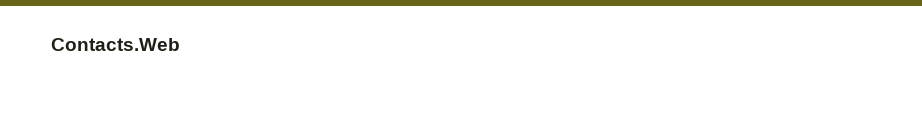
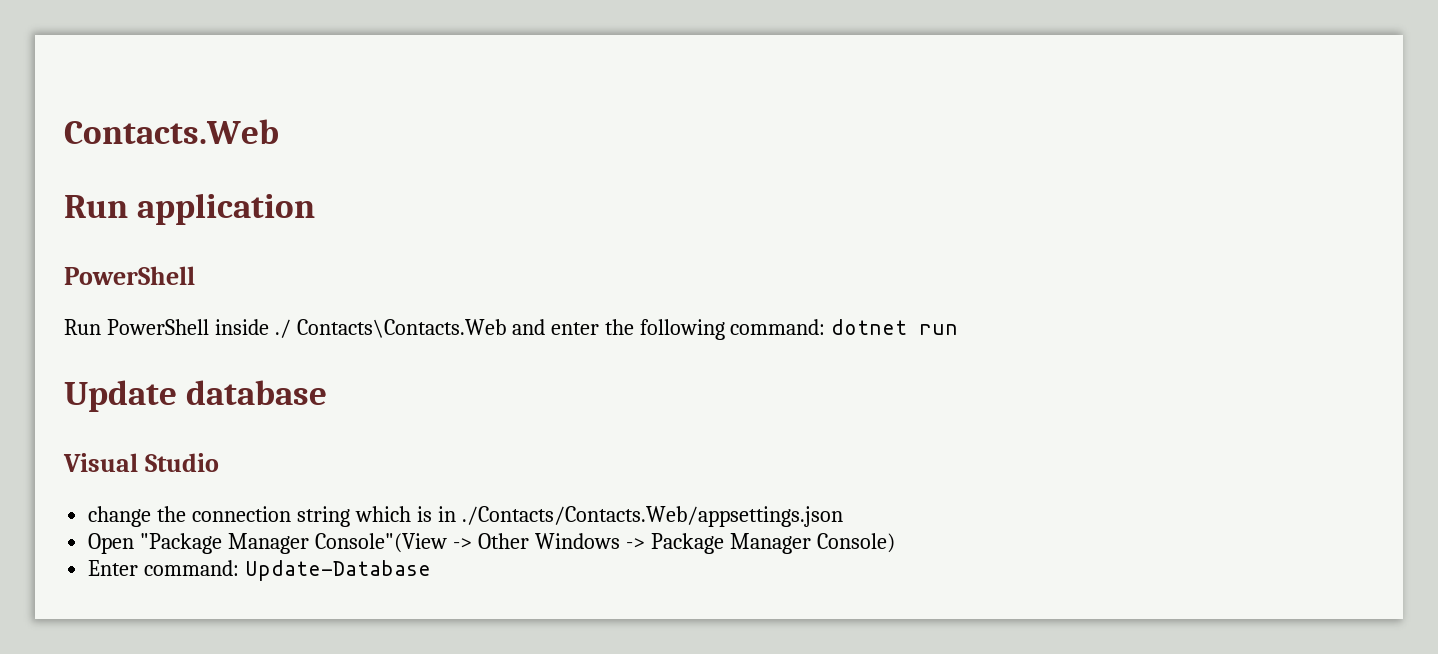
+ Run application
+ PowerShell
+ Run PowerShell inside ./ Contacts\Contacts.Web and enter the following command: dotnet run
+ Update database
+ Visual Studio
+ change the connection string which is in ./Contacts/Contacts.Web/appsettings.json
+ Open "Package Manager Console"(View -> Other Windows -> Package Manager Console)
+ Enter command: Update-Database

